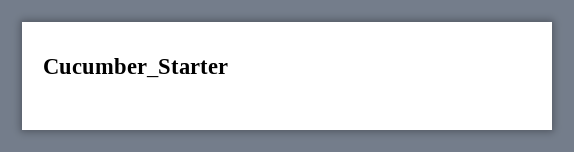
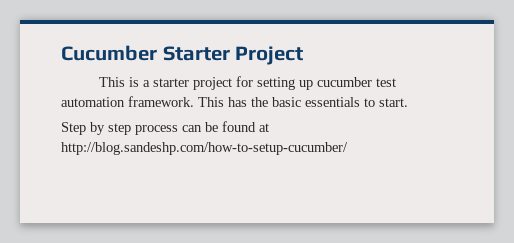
- Cucumber_Starter
+ Cucumber Starter Project
+ This is a starter project for setting up cucumber test automation framework. This has the basic essentials to start.
+ Step by step process can be found at http://blog.sandeshp.com/how-to-setup-cucumber/

